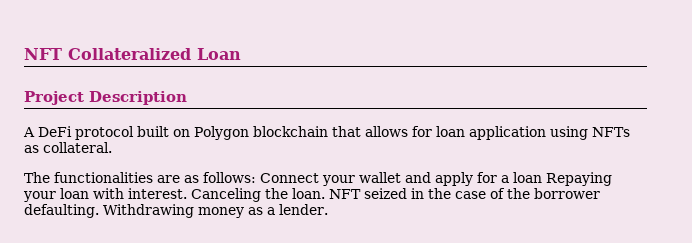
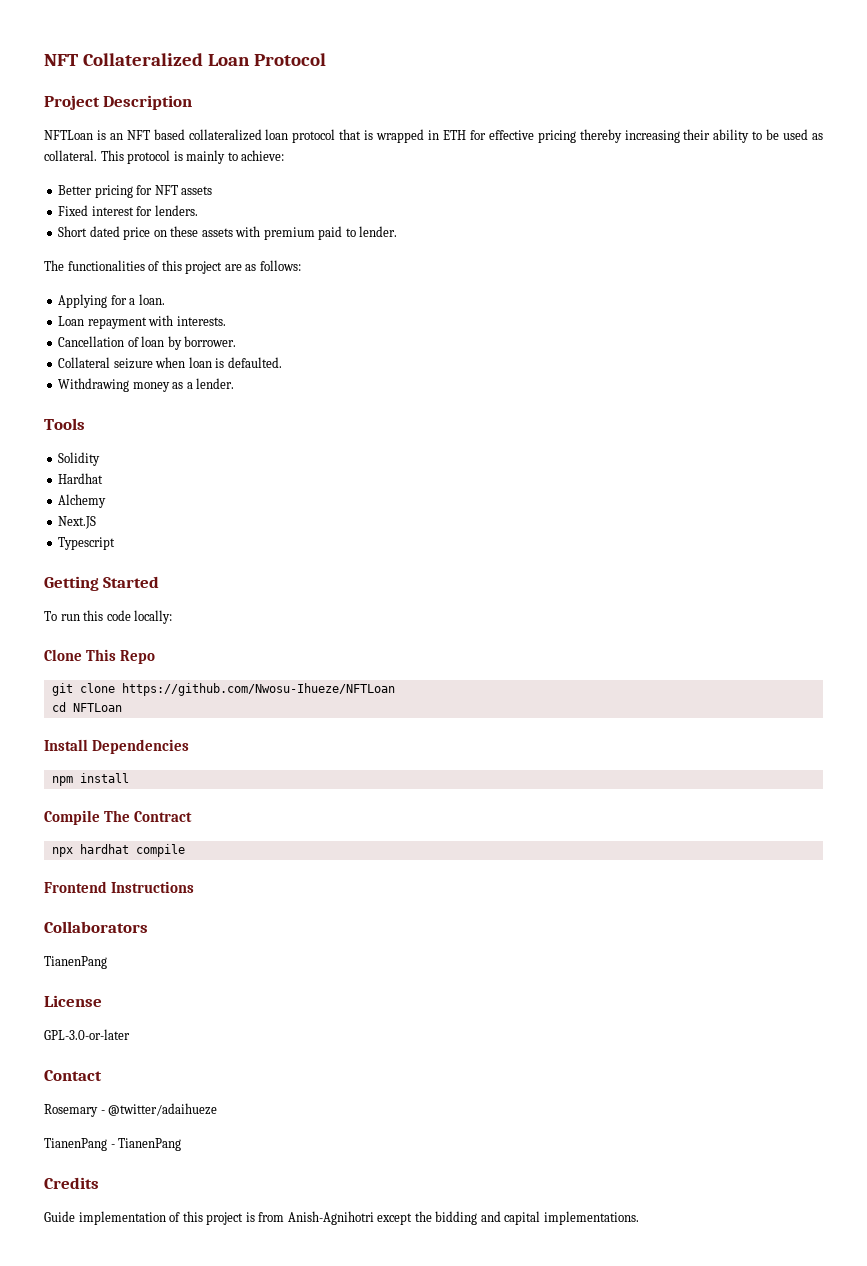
- NFT Collateralized Loan
+ NFT Collateralized Loan Protocol
- A DeFi protocol built on Polygon blockchain that allows for loan application using NFTs as collateral.
+ NFTLoan is an NFT based collateralized loan protocol that is wrapped in ETH for effective pricing thereby increasing their ability to be used as collateral. This protocol is mainly to achieve:
+ Better pricing for NFT assets
+ Fixed interest for lenders.
+ Short dated price on these assets with premium paid to lender.
- The functionalities are as follows: Connect your wallet and apply for a loan Repaying your loan with interest. Canceling the loan. NFT seized in the case of the borrower defaulting. Withdrawing money as a lender.
+ The functionalities of this project are as follows:
+ Applying for a loan.
+ Loan repayment with interests.
+ Cancellation of loan by borrower.
+ Collateral seizure when loan is defaulted.
+ Withdrawing money as a lender.
+ Tools
+ Solidity
+ Hardhat
+ Alchemy
+ Next.JS
+ Typescript
+ Getting Started
+ To run this code locally:
+ Clone This Repo
+ git clone https://github.com/Nwosu-Ihueze/NFTLoan
+ cd NFTLoan
+ Install Dependencies
+ npm install
+ Compile The Contract
+ npx hardhat compile
+ Frontend Instructions
+ Collaborators
+ TianenPang
+ License
+ GPL-3.0-or-later
+ Contact
+ Rosemary - @twitter/adaihueze
+ TianenPang - TianenPang
+ Credits
+ Guide implementation of this project is from Anish-Agnihotri except the bidding and capital implementations.

